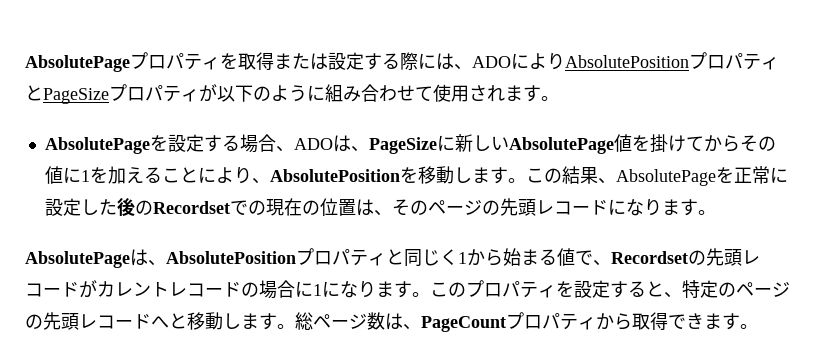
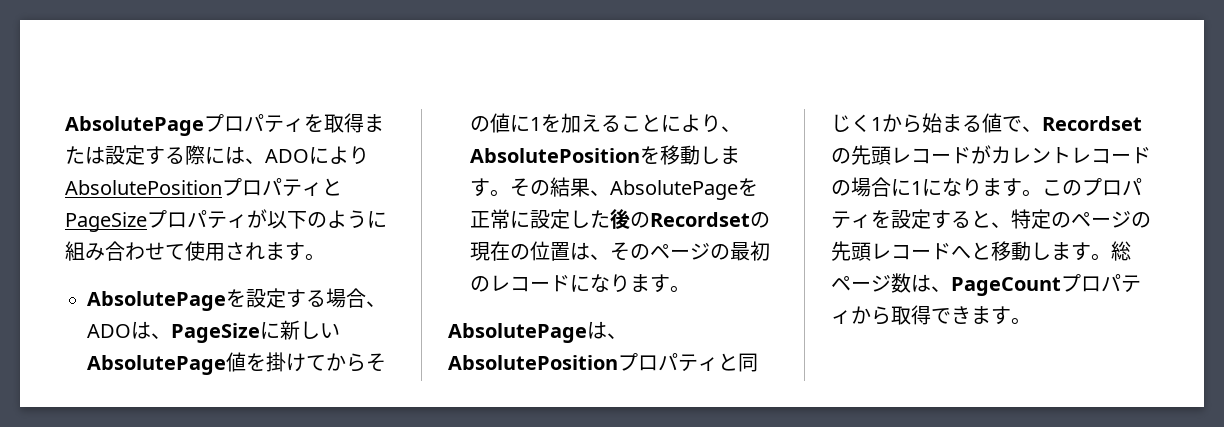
- この結果、AbsolutePageを正常に設定した後のRecordsetでの現在の位置は、そのページの先頭レコードになります。
+ その結果、AbsolutePageを正常に設定した後のRecordsetの現在の位置は、そのページの最初のレコードになります。

